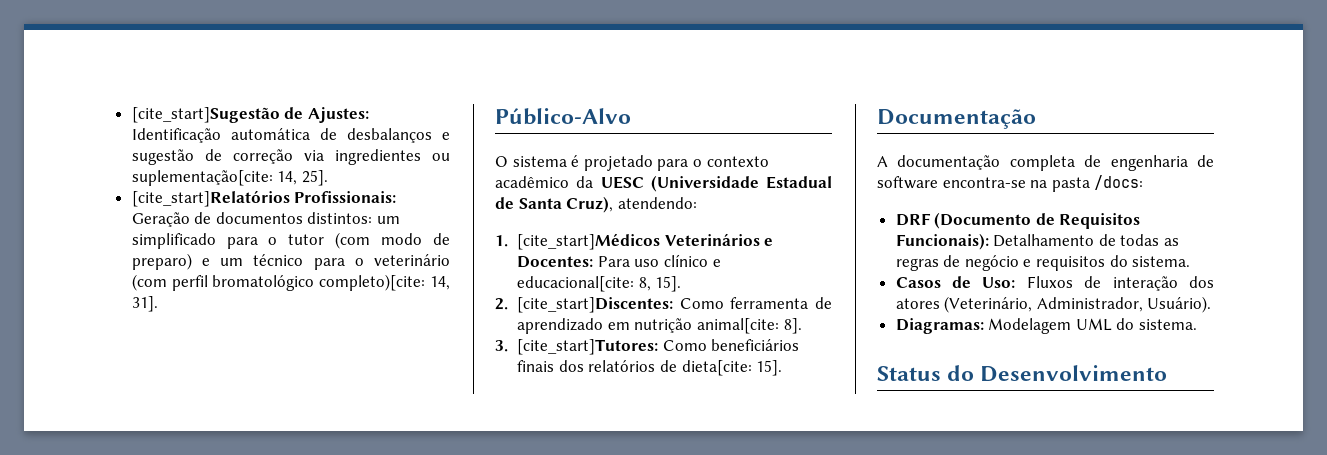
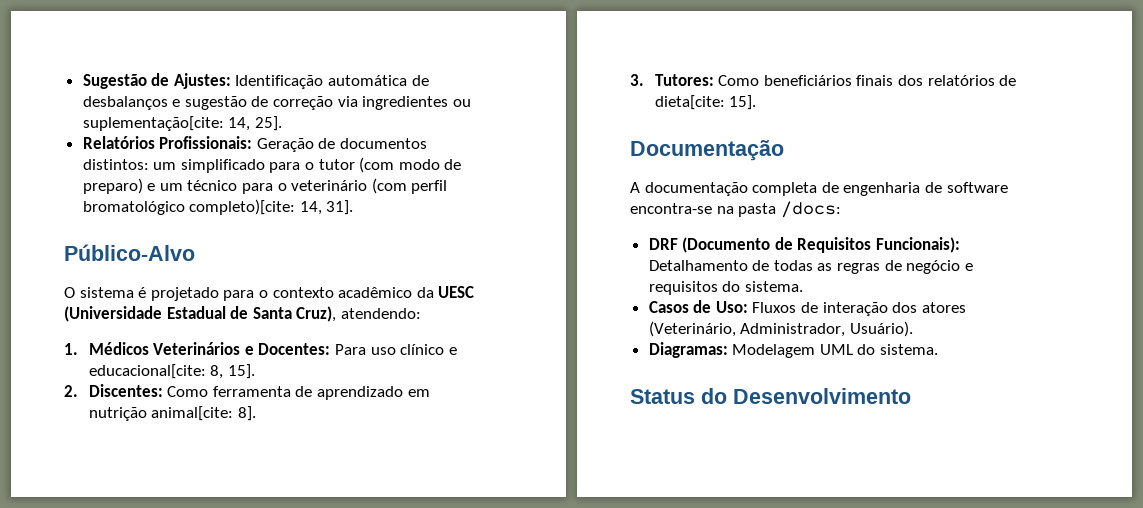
- [cite_start]Sugestão de Ajustes: Identificação automática de desbalanços e sugestão de correção via ingredientes ou suplementação[cite: 14, 25].
+ Sugestão de Ajustes: Identificação automática de desbalanços e sugestão de correção via ingredientes ou suplementação[cite: 14, 25].
- [cite_start]Relatórios Profissionais: Geração de documentos distintos: um simplificado para o tutor (com modo de preparo) e um técnico para o veterinário (com perfil bromatológico completo)[cite: 14, 31].
+ Relatórios Profissionais: Geração de documentos distintos: um simplificado para o tutor (com modo de preparo) e um técnico para o veterinário (com perfil bromatológico completo)[cite: 14, 31].
- 1. [cite_start]Médicos Veterinários e Docentes: Para uso clínico e educacional[cite: 8, 15].
+ 1. Médicos Veterinários e Docentes: Para uso clínico e educacional[cite: 8, 15].
- 2. [cite_start]Discentes: Como ferramenta de aprendizado em nutrição animal[cite: 8].
+ 2. Discentes: Como ferramenta de aprendizado em nutrição animal[cite: 8].
- 3. [cite_start]Tutores: Como beneficiários finais dos relatórios de dieta[cite: 15].
+ 3. Tutores: Como beneficiários finais dos relatórios de dieta[cite: 15].

